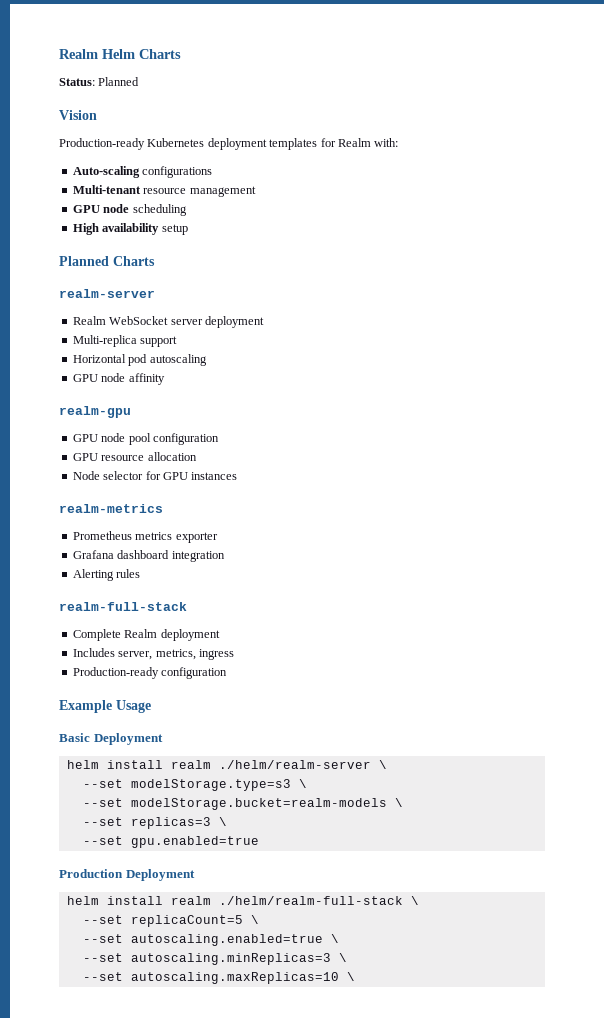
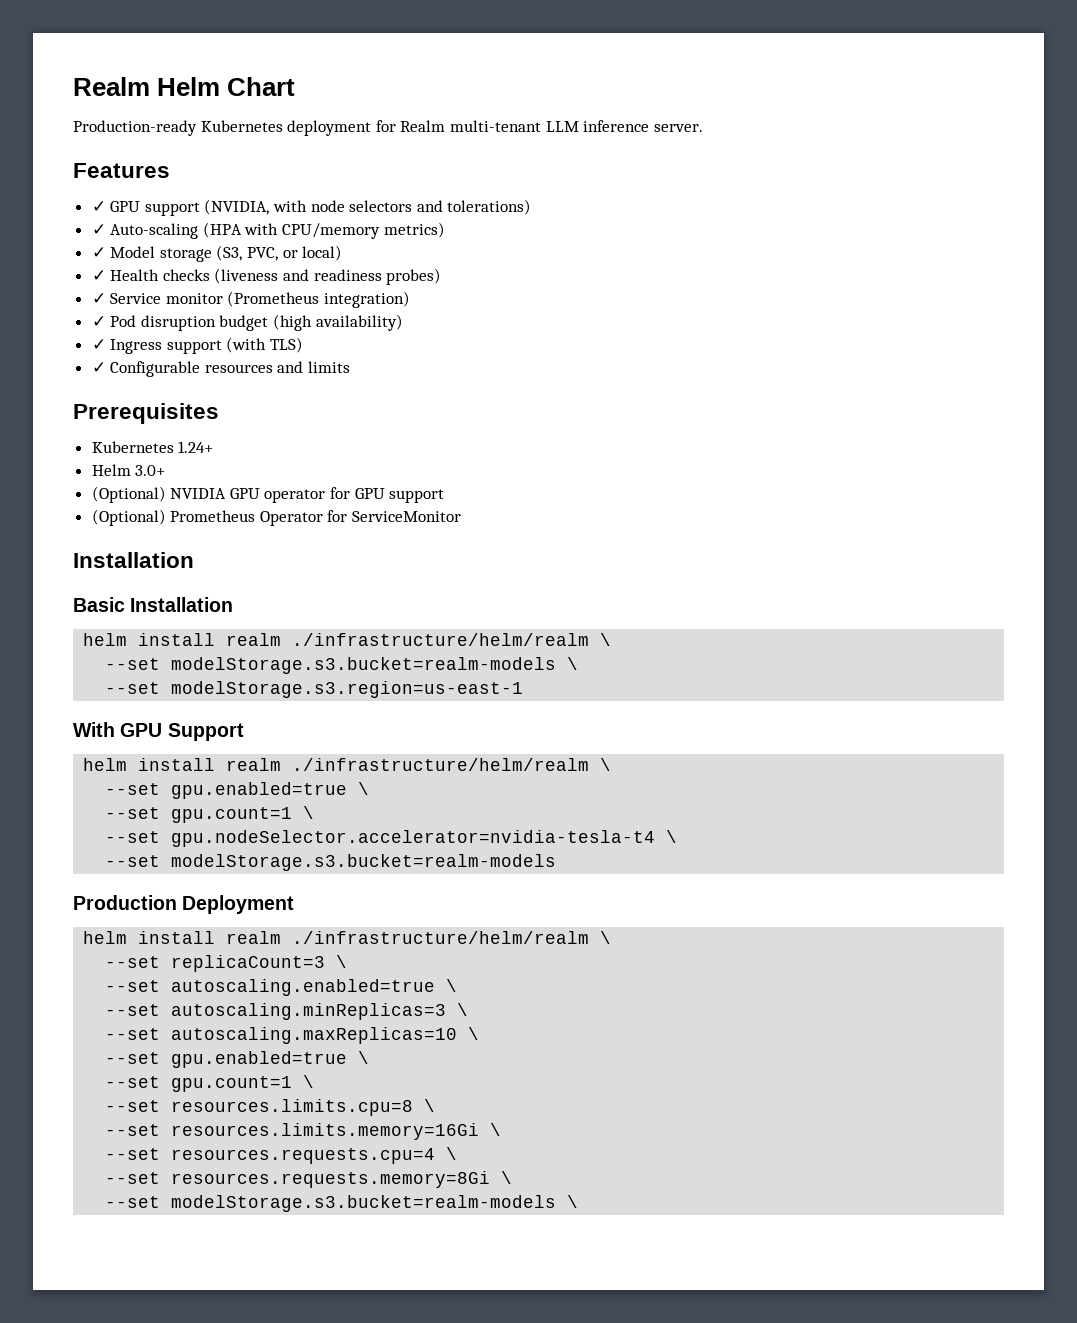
- Realm Helm Charts
- Status: Planned
- Vision
+ Realm Helm Chart
- Production-ready Kubernetes deployment templates for Realm with:
- Auto-scaling configurations
- Multi-tenant resource management
- GPU node scheduling
- High availability setup
- Planned Charts
- realm-server
- Realm WebSocket server deployment
- Multi-replica support
- Horizontal pod autoscaling
- GPU node affinity
- realm-gpu
- GPU node pool configuration
- GPU resource allocation
- Node selector for GPU instances
- realm-metrics
- Prometheus metrics exporter
- Grafana dashboard integration
- Alerting rules
- realm-full-stack
- Complete Realm deployment
- Includes server, metrics, ingress
- Production-ready configuration
- Example Usage
+ Production-ready Kubernetes deployment for Realm multi-tenant LLM inference server.
+ Features
+ ✓ GPU support (NVIDIA, with node selectors and tolerations)
+ ✓ Auto-scaling (HPA with CPU/memory metrics)
+ ✓ Model storage (S3, PVC, or local)
+ ✓ Health checks (liveness and readiness probes)
+ ✓ Service monitor (Prometheus integration)
+ ✓ Pod disruption budget (high availability)
+ ✓ Ingress support (with TLS)
+ ✓ Configurable resources and limits
+ Prerequisites
+ Kubernetes 1.24+
+ Helm 3.0+
+ (Optional) NVIDIA GPU operator for GPU support
+ (Optional) Prometheus Operator for ServiceMonitor
+ Installation
- Basic Deployment
- helm install realm ./helm/realm-server \
- --set modelStorage.type=s3 \
- --set modelStorage.bucket=realm-models \
- --set replicas=3 \
- --set gpu.enabled=true
+ Basic Installation
+ helm install realm ./infrastructure/helm/realm \
+ --set modelStorage.s3.bucket=realm-models \
+ --set modelStorage.s3.region=us-east-1
+ With GPU Support
+ helm install realm ./infrastructure/helm/realm \
+ --set gpu.enabled=true \
+ --set gpu.count=1 \
+ --set gpu.nodeSelector.accelerator=nvidia-tesla-t4 \
+ --set modelStorage.s3.bucket=realm-models
  Production Deployment
- helm install realm ./helm/realm-full-stack \
- --set replicaCount=5 \
+ helm install realm ./infrastructure/helm/realm \
+ --set replicaCount=3 \
  --set autoscaling.maxReplicas=10 \
+ --set gpu.enabled=true \
+ --set gpu.count=1 \
+ --set resources.limits.cpu=8 \
+ --set resources.limits.memory=16Gi \
+ --set resources.requests.cpu=4 \
+ --set resources.requests.memory=8Gi \
+ --set modelStorage.s3.bucket=realm-models \

